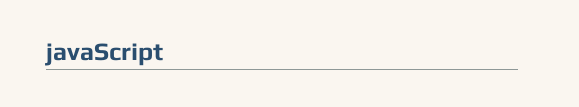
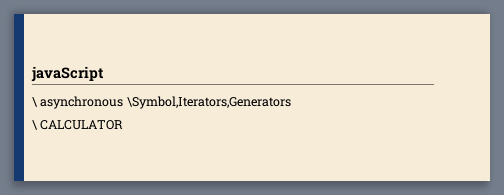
+ \ asynchronous \Symbol,Iterators,Generators
+ \ CALCULATOR

